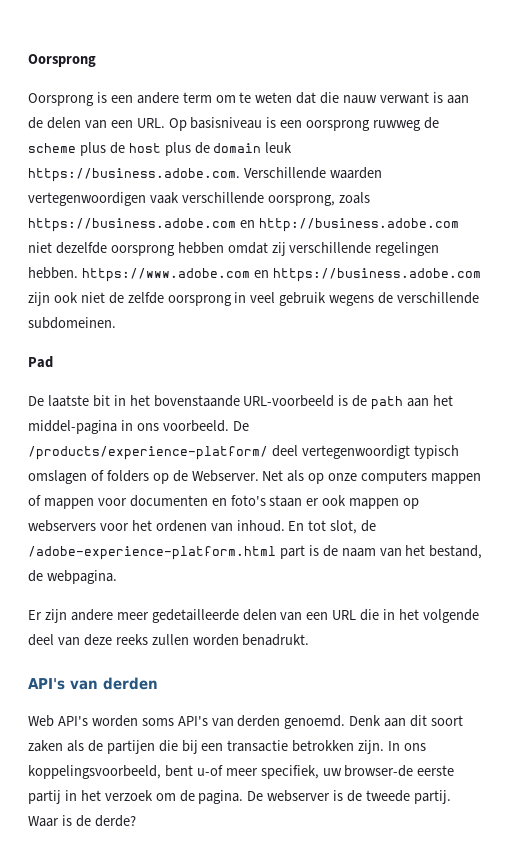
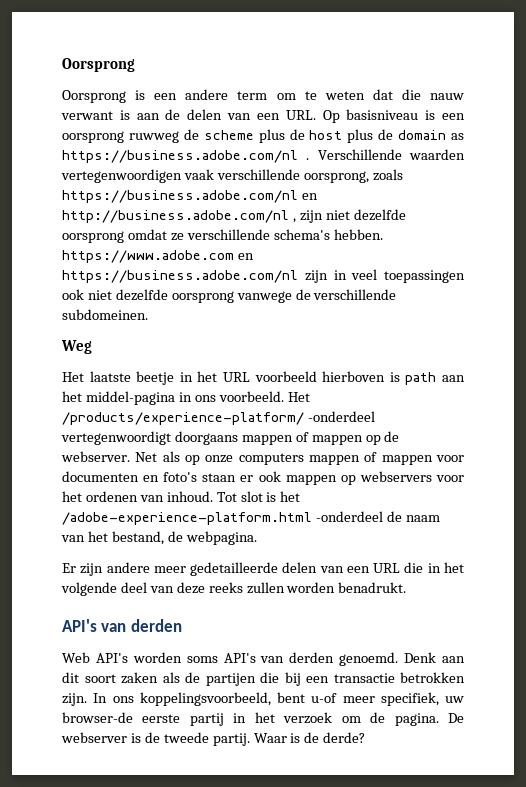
- Oorsprong is een andere term om te weten dat die nauw verwant is aan de delen van een URL. Op basisniveau is een oorsprong ruwweg de scheme plus de host plus de domain leuk https://business.adobe.com. Verschillende waarden vertegenwoordigen vaak verschillende oorsprong, zoals https://business.adobe.com en http://business.adobe.com niet dezelfde oorsprong hebben omdat zij verschillende regelingen hebben. https://www.adobe.com en https://business.adobe.com zijn ook niet de zelfde oorsprong in veel gebruik wegens de verschillende subdomeinen.
- Pad
- De laatste bit in het bovenstaande URL-voorbeeld is de path aan het middel-pagina in ons voorbeeld.
+ Oorsprong is een andere term om te weten dat die nauw verwant is aan de delen van een URL. Op basisniveau is een oorsprong ruwweg de scheme plus de host plus de domain as https://business.adobe.com/nl . Verschillende waarden vertegenwoordigen vaak verschillende oorsprong, zoals https://business.adobe.com/nl en http://business.adobe.com/nl , zijn niet dezelfde oorsprong omdat ze verschillende schema's hebben. https://www.adobe.com en https://business.adobe.com/nl zijn in veel toepassingen ook niet dezelfde oorsprong vanwege de verschillende subdomeinen.
+ Weg
+ Het laatste beetje in het URL voorbeeld hierboven is path aan het middel-pagina in ons voorbeeld.
- De /products/experience-platform/ deel vertegenwoordigt typisch omslagen of folders op de Webserver.
+ Het /products/experience-platform/ -onderdeel vertegenwoordigt doorgaans mappen of mappen op de webserver.
- En tot slot, de /adobe-experience-platform.html part is de naam van het bestand, de webpagina.
+ Tot slot is het /adobe-experience-platform.html -onderdeel de naam van het bestand, de webpagina.

